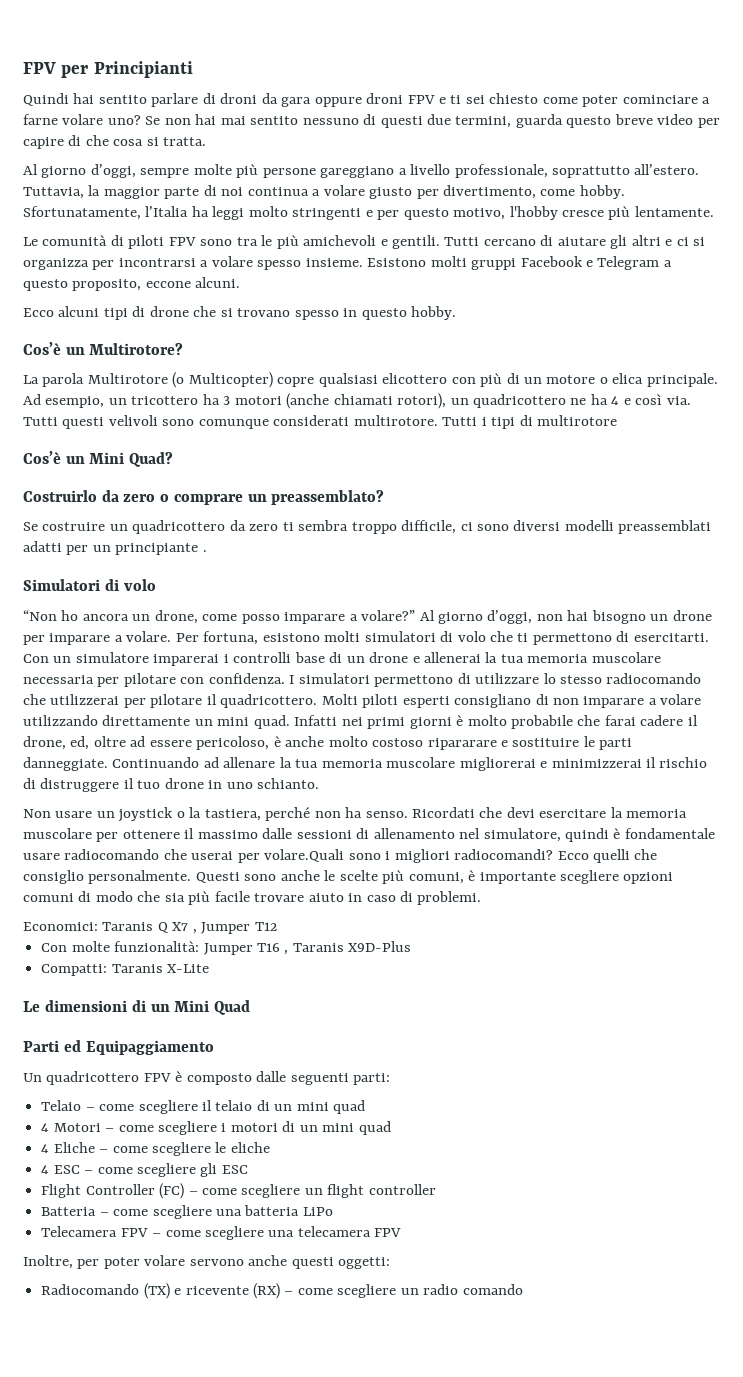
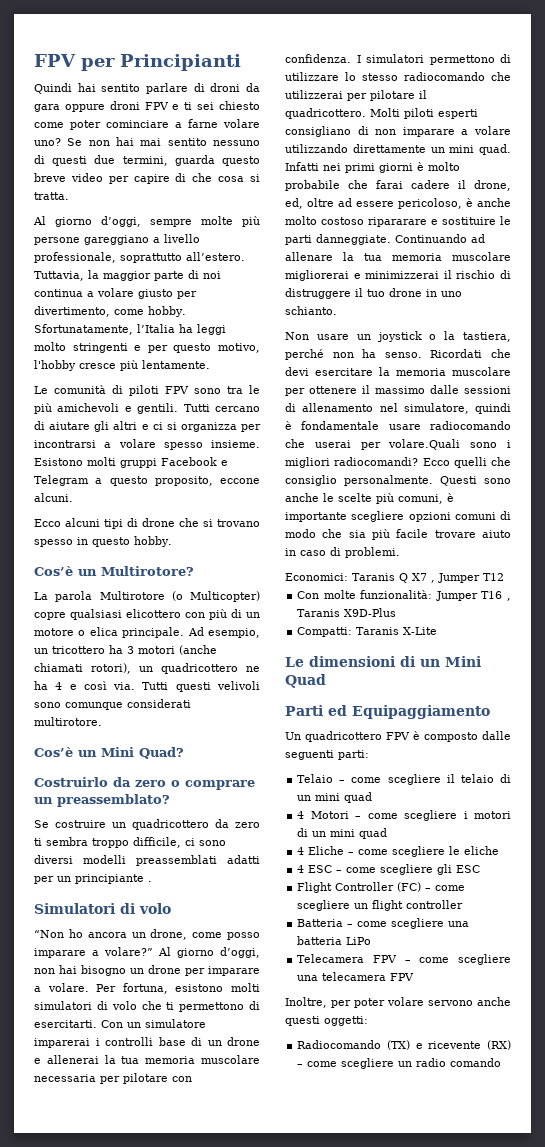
- Tutti i tipi di multirotore

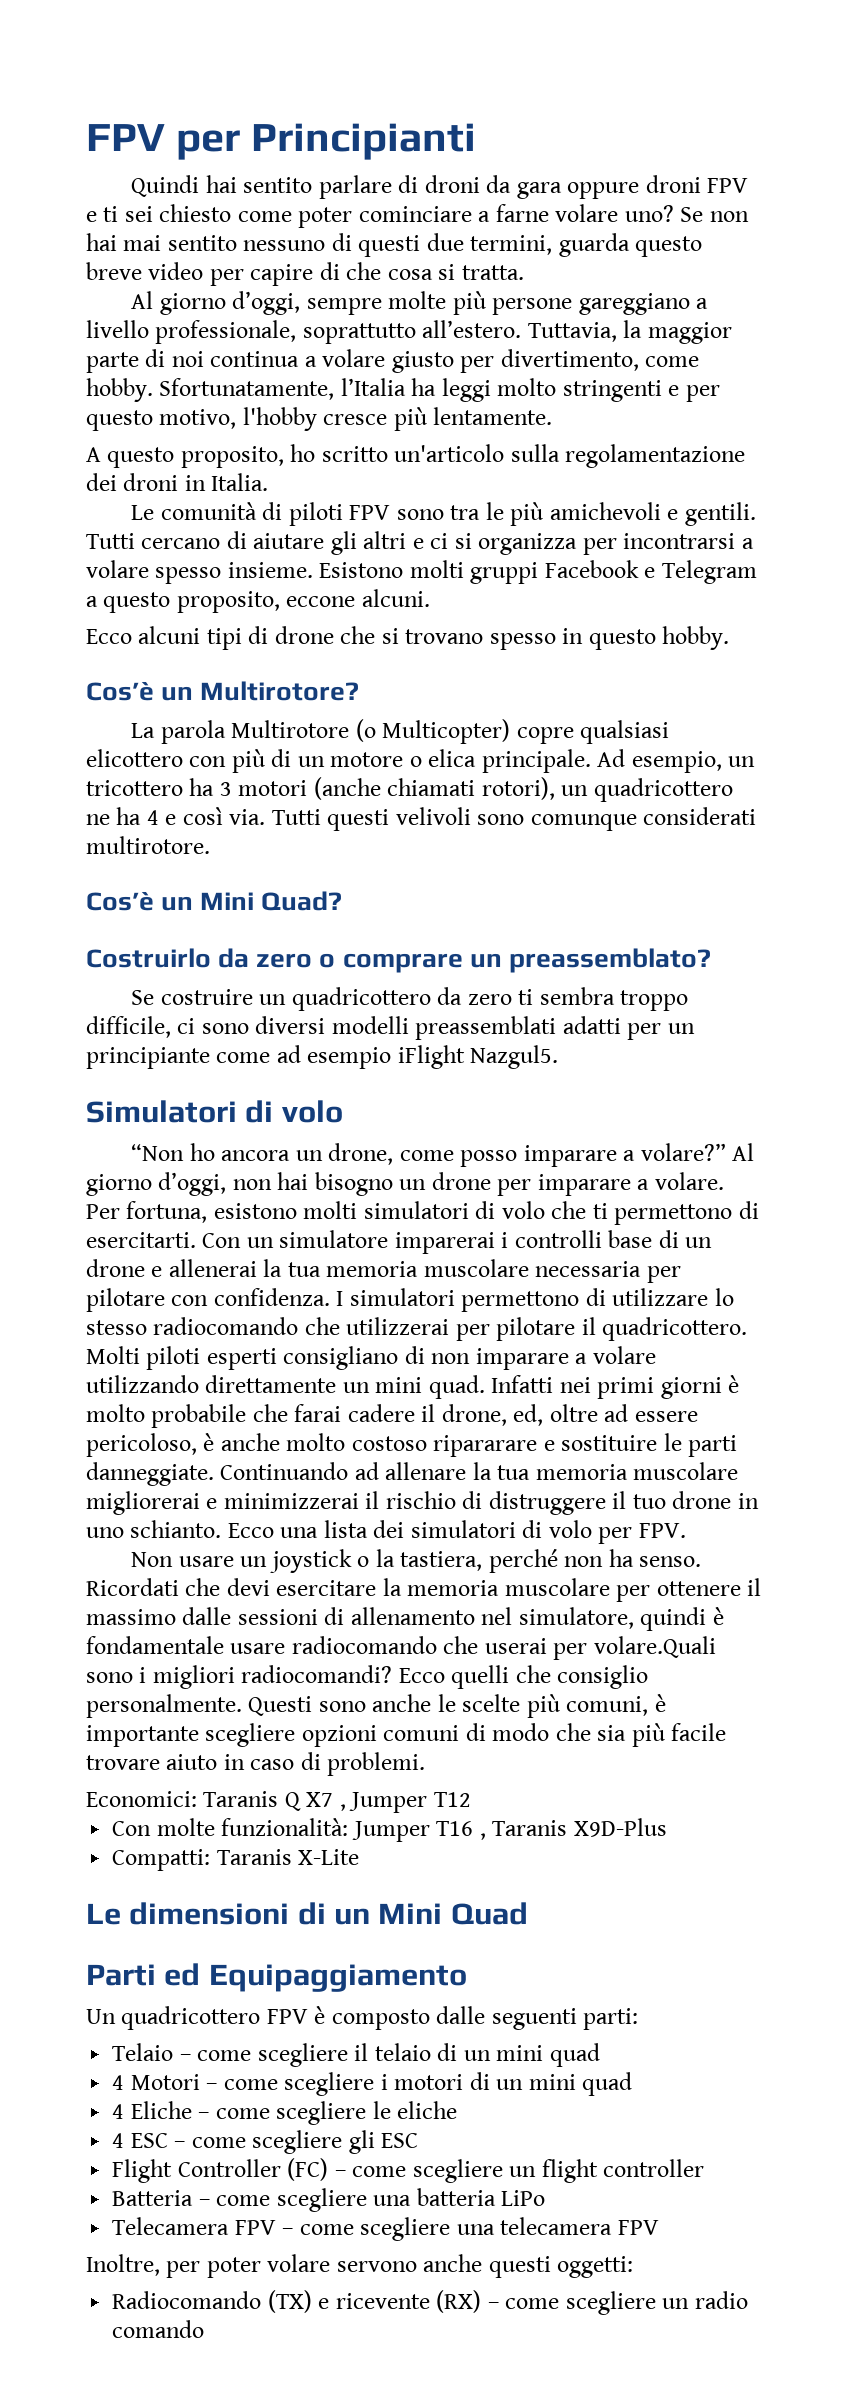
+ A questo proposito, ho scritto un'articolo sulla regolamentazione dei droni in Italia.
- Se costruire un quadricottero da zero ti sembra troppo difficile, ci sono diversi modelli preassemblati adatti per un principiante .
+ Se costruire un quadricottero da zero ti sembra troppo difficile, ci sono diversi modelli preassemblati adatti per un principiante come ad esempio iFlight Nazgul5.
+ Ecco una lista dei simulatori di volo per FPV.

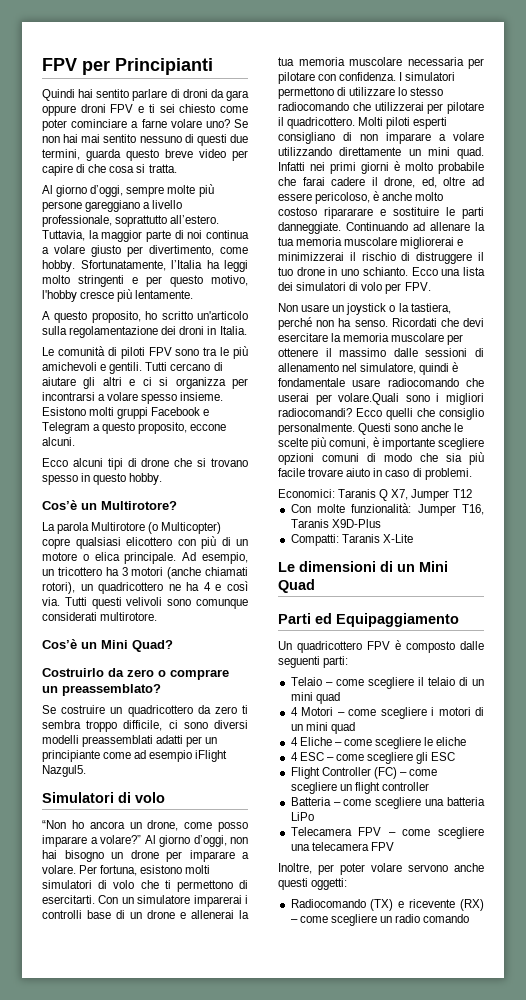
- Economici: Taranis Q X7 , Jumper T12
+ Economici: Taranis Q X7, Jumper T12
- Con molte funzionalità: Jumper T16 , Taranis X9D-Plus
+ Con molte funzionalità: Jumper T16, Taranis X9D-Plus

